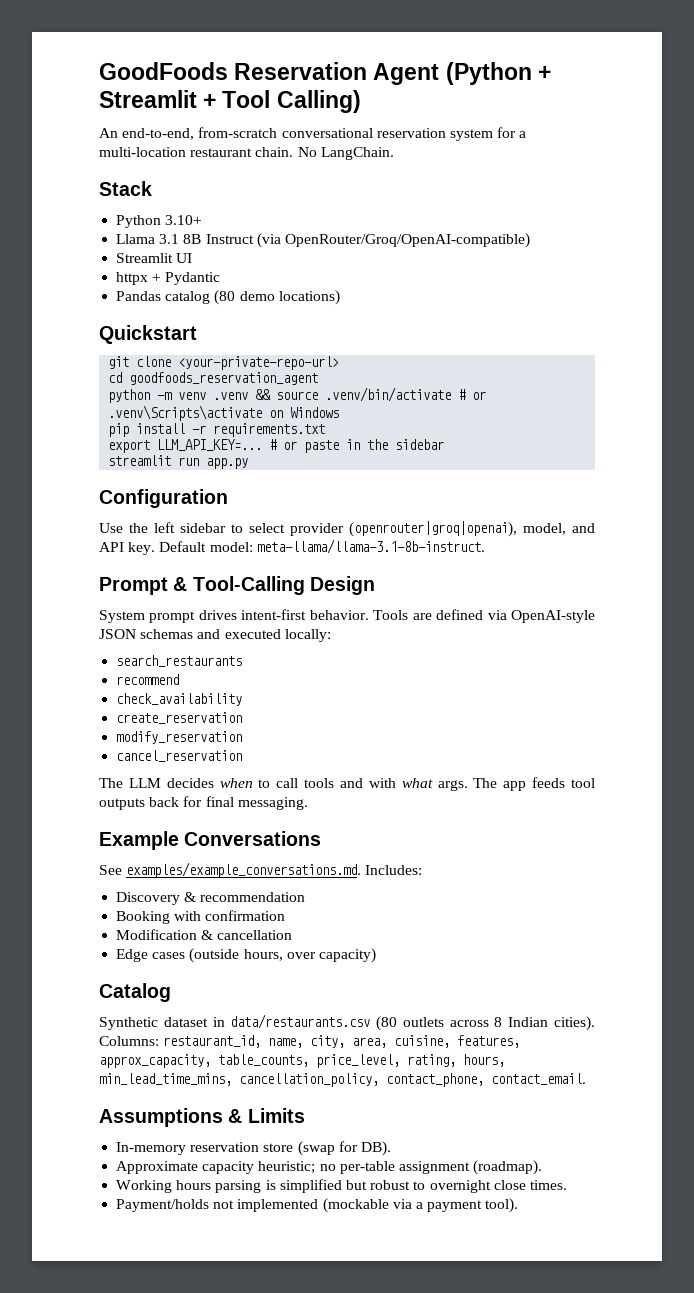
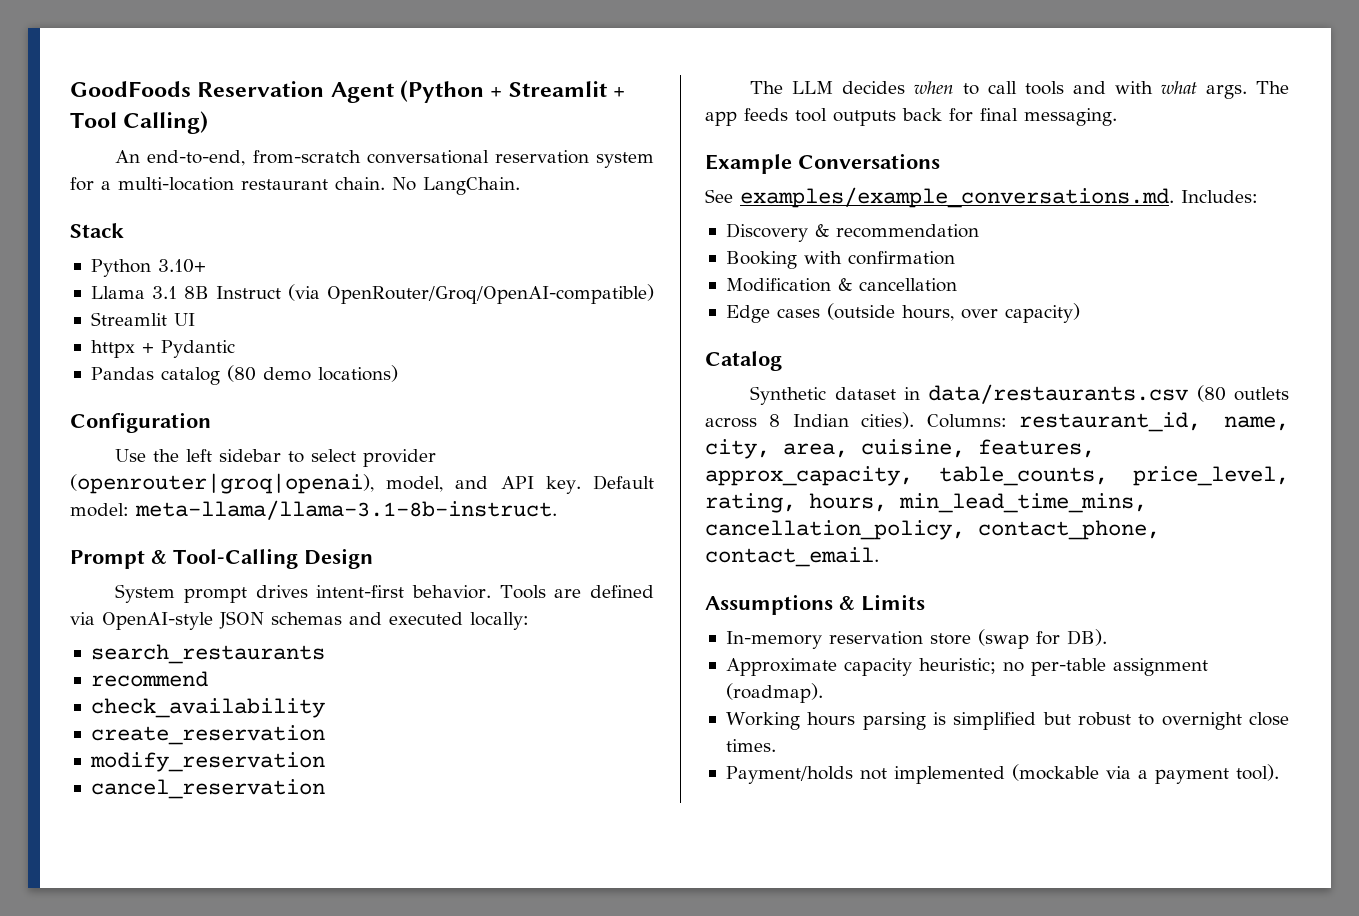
- Quickstart
- git clone <your-private-repo-url>
- cd goodfoods_reservation_agent
- python -m venv .venv && source .venv/bin/activate # or .venv\Scripts\activate on Windows
- pip install -r requirements.txt
- export LLM_API_KEY=... # or paste in the sidebar
- streamlit run app.py

